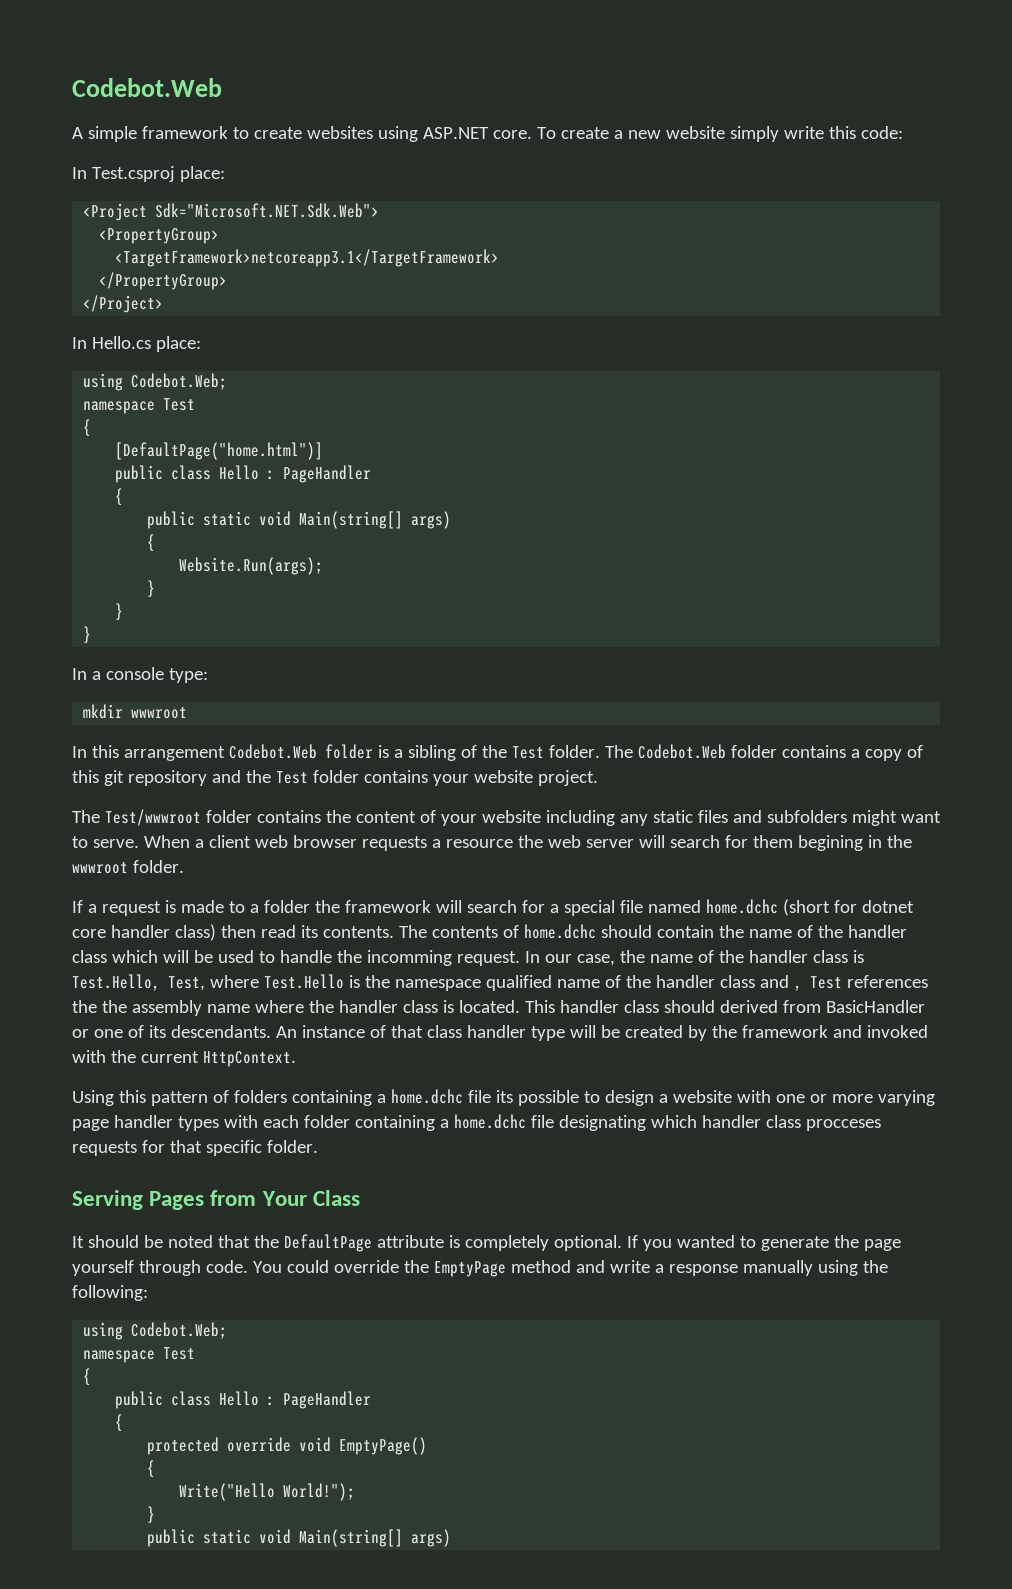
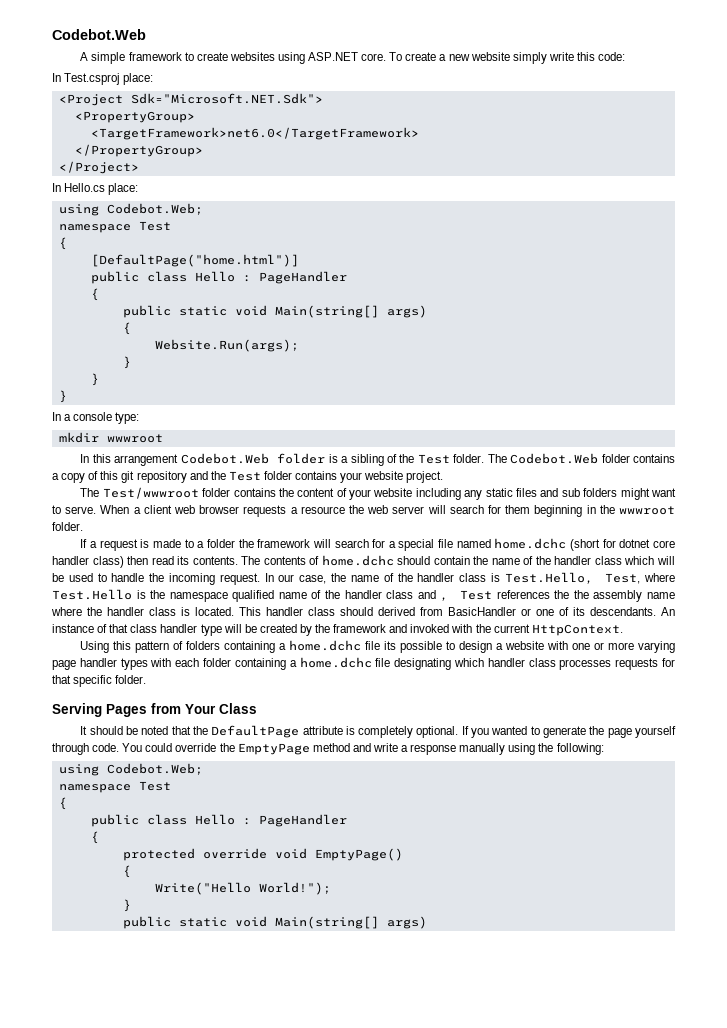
- <Project Sdk="Microsoft.NET.Sdk.Web">
+ <Project Sdk="Microsoft.NET.Sdk">
- <TargetFramework>netcoreapp3.1</TargetFramework>
+ <TargetFramework>net6.0</TargetFramework>
- The Test/wwwroot folder contains the content of your website including any static files and subfolders might want to serve.
+ The Test/wwwroot folder contains the content of your website including any static files and sub folders might want to serve.
- When a client web browser requests a resource the web server will search for them begining in the wwwroot folder.
+ When a client web browser requests a resource the web server will search for them beginning in the wwwroot folder.
- The contents of home.dchc should contain the name of the handler class which will be used to handle the incomming request.
+ The contents of home.dchc should contain the name of the handler class which will be used to handle the incoming request.
- Using this pattern of folders containing a home.dchc file its possible to design a website with one or more varying page handler types with each folder containing a home.dchc file designating which handler class procceses requests for that specific folder.
+ Using this pattern of folders containing a home.dchc file its possible to design a website with one or more varying page handler types with each folder containing a home.dchc file designating which handler class processes requests for that specific folder.

